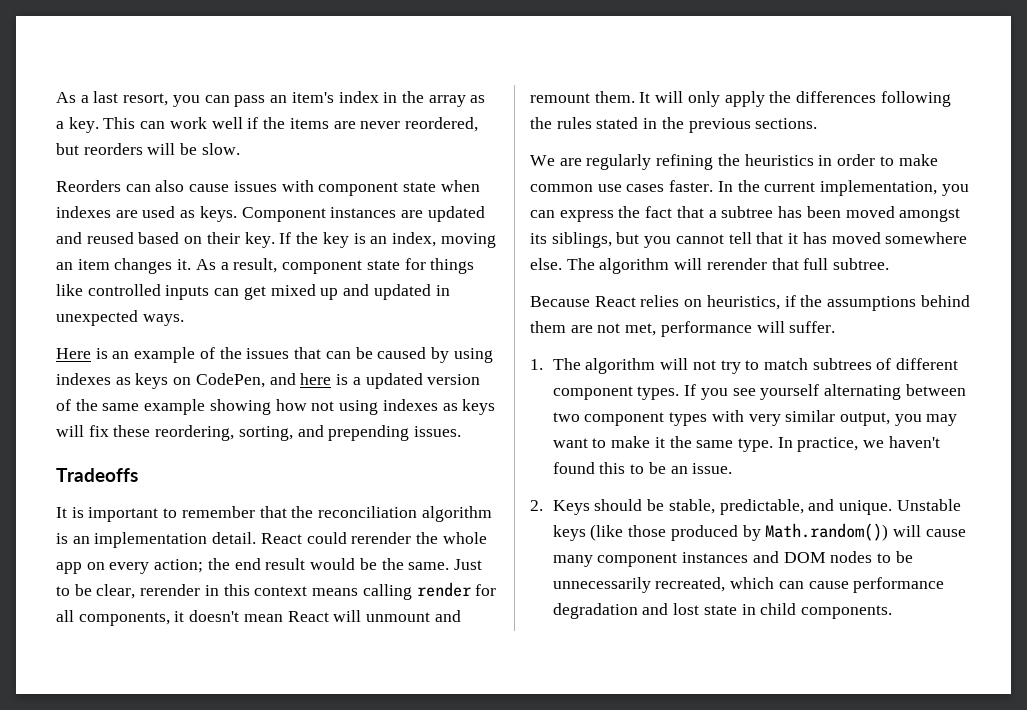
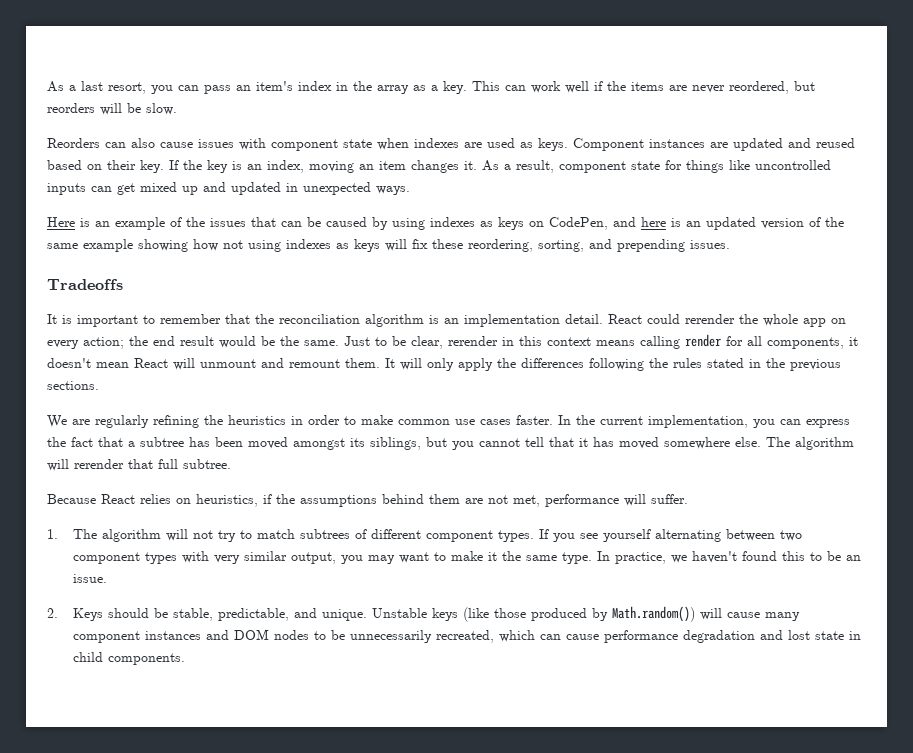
- As a result, component state for things like controlled inputs can get mixed up and updated in unexpected ways.
+ As a result, component state for things like uncontrolled inputs can get mixed up and updated in unexpected ways.
- Here is an example of the issues that can be caused by using indexes as keys on CodePen, and here is a updated version of the same example showing how not using indexes as keys will fix these reordering, sorting, and prepending issues.
+ Here is an example of the issues that can be caused by using indexes as keys on CodePen, and here is an updated version of the same example showing how not using indexes as keys will fix these reordering, sorting, and prepending issues.

